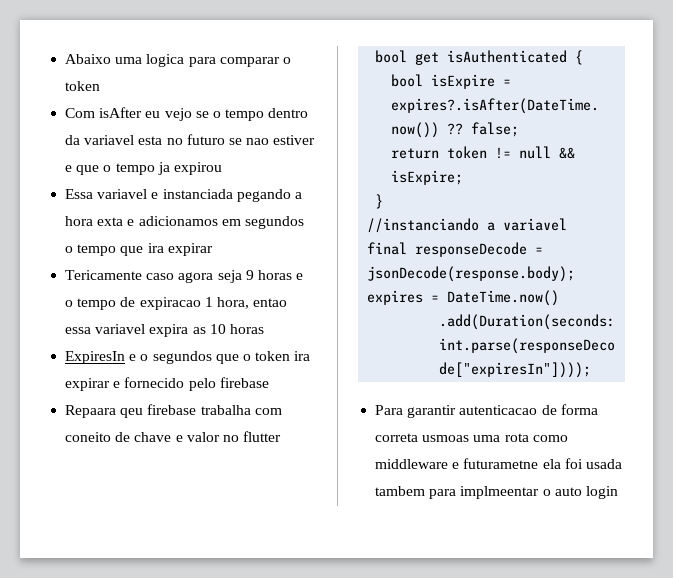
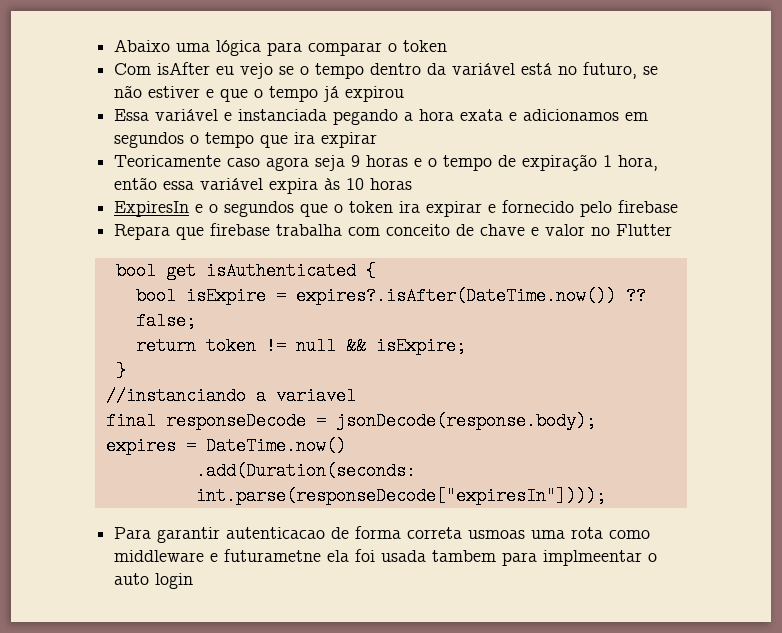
- Abaixo uma logica para comparar o token
+ Abaixo uma lógica para comparar o token
- Com isAfter eu vejo se o tempo dentro da variavel esta no futuro se nao estiver e que o tempo ja expirou
+ Com isAfter eu vejo se o tempo dentro da variável está no futuro, se não estiver e que o tempo já expirou
- Essa variavel e instanciada pegando a hora exta e adicionamos em segundos o tempo que ira expirar
+ Essa variável e instanciada pegando a hora exata e adicionamos em segundos o tempo que ira expirar
- Tericamente caso agora seja 9 horas e o tempo de expiracao 1 hora, entao essa variavel expira as 10 horas
+ Teoricamente caso agora seja 9 horas e o tempo de expiração 1 hora, então essa variável expira às 10 horas
- Repaara qeu firebase trabalha com coneito de chave e valor no flutter
+ Repara que firebase trabalha com conceito de chave e valor no Flutter

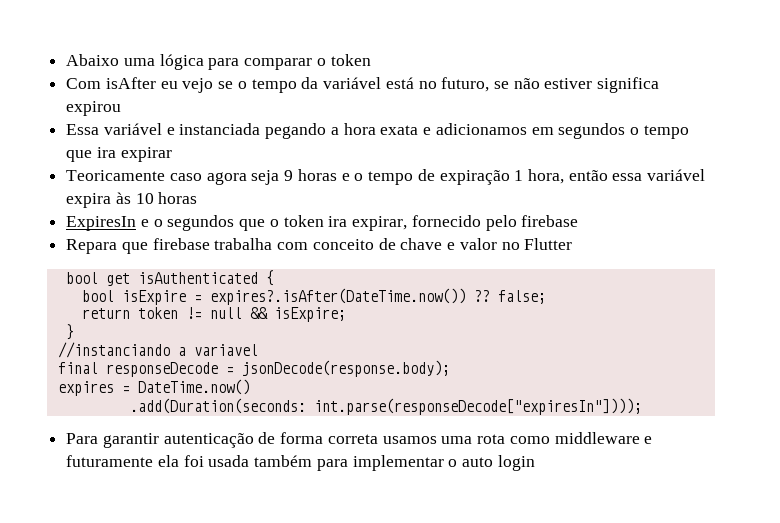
- Com isAfter eu vejo se o tempo dentro da variável está no futuro, se não estiver e que o tempo já expirou
+ Com isAfter eu vejo se o tempo da variável está no futuro, se não estiver significa expirou
- ExpiresIn e o segundos que o token ira expirar e fornecido pelo firebase
+ ExpiresIn e o segundos que o token ira expirar, fornecido pelo firebase
- Para garantir autenticacao de forma correta usmoas uma rota como middleware e futurametne ela foi usada tambem para implmeentar o auto login
+ Para garantir autenticação de forma correta usamos uma rota como middleware e futuramente ela foi usada também para implementar o auto login

